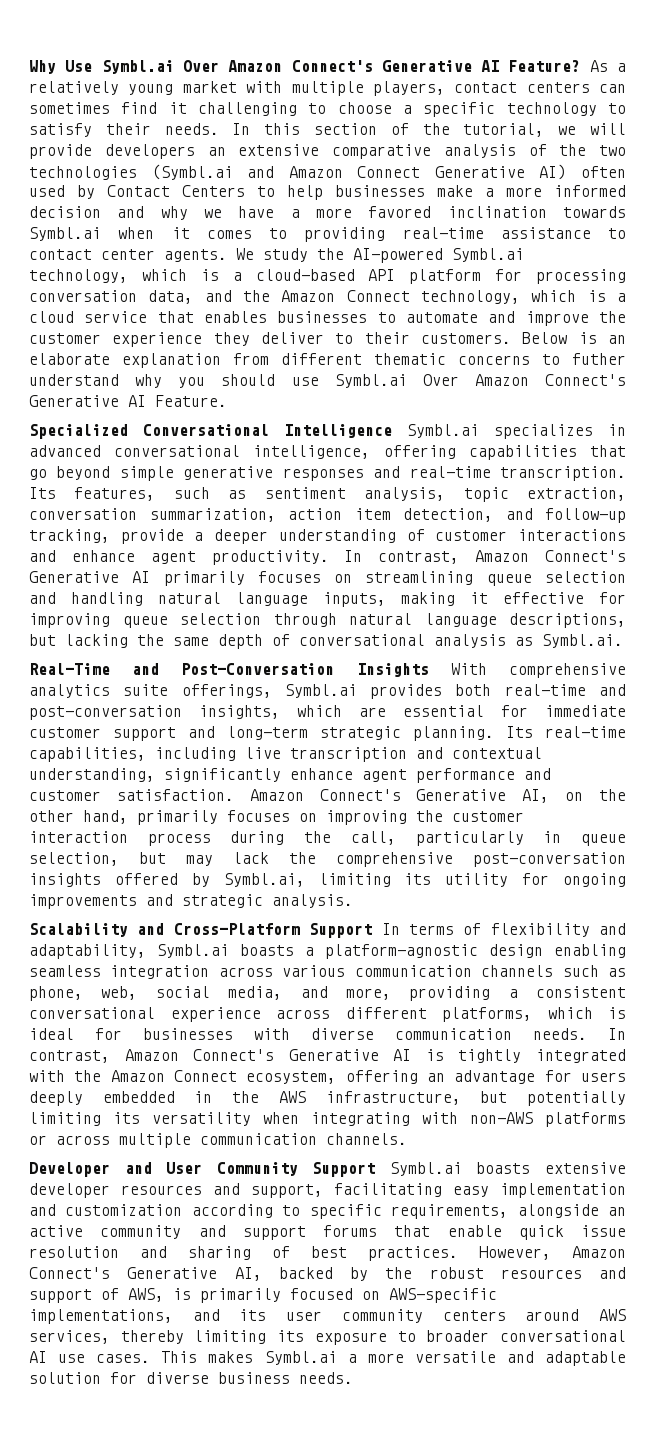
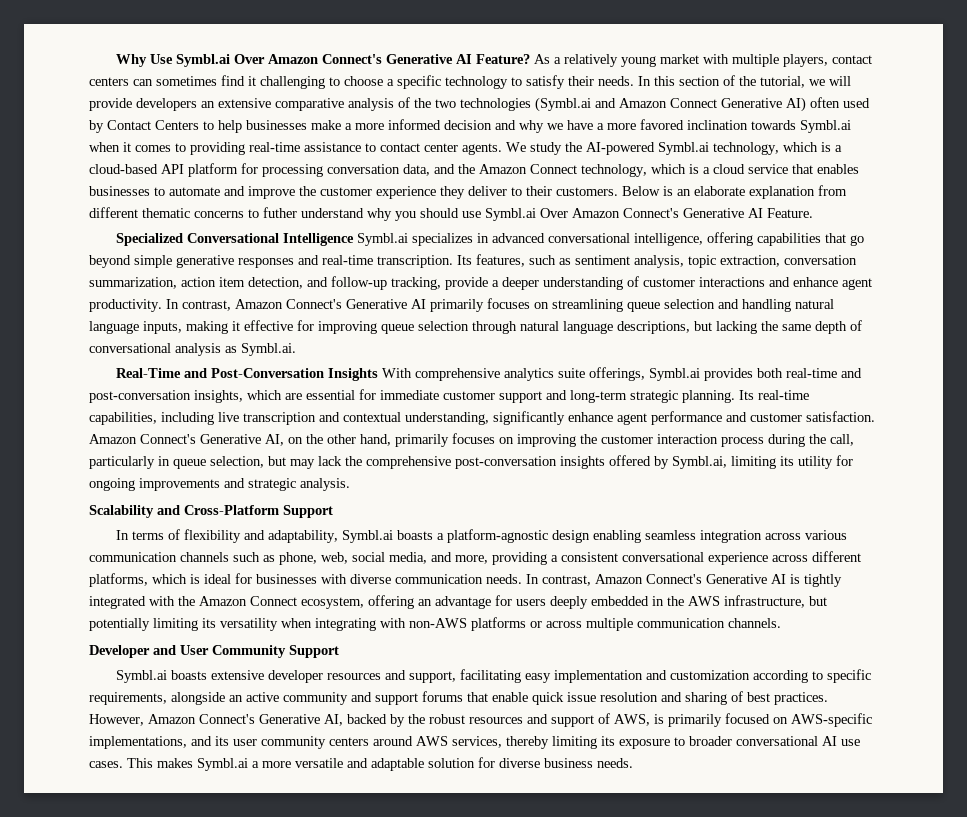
- Scalability and Cross-Platform Support In terms of flexibility and adaptability, Symbl.ai boasts a platform-agnostic design enabling seamless integration across various communication channels such as phone, web, social media, and more, providing a consistent conversational experience across different platforms, which is ideal for businesses with diverse communication needs.
+ Scalability and Cross-Platform Support
+ In terms of flexibility and adaptability, Symbl.ai boasts a platform-agnostic design enabling seamless integration across various communication channels such as phone, web, social media, and more, providing a consistent conversational experience across different platforms, which is ideal for businesses with diverse communication needs.
- Developer and User Community Support Symbl.ai boasts extensive developer resources and support, facilitating easy implementation and customization according to specific requirements, alongside an active community and support forums that enable quick issue resolution and sharing of best practices.
+ Developer and User Community Support
+ Symbl.ai boasts extensive developer resources and support, facilitating easy implementation and customization according to specific requirements, alongside an active community and support forums that enable quick issue resolution and sharing of best practices.

